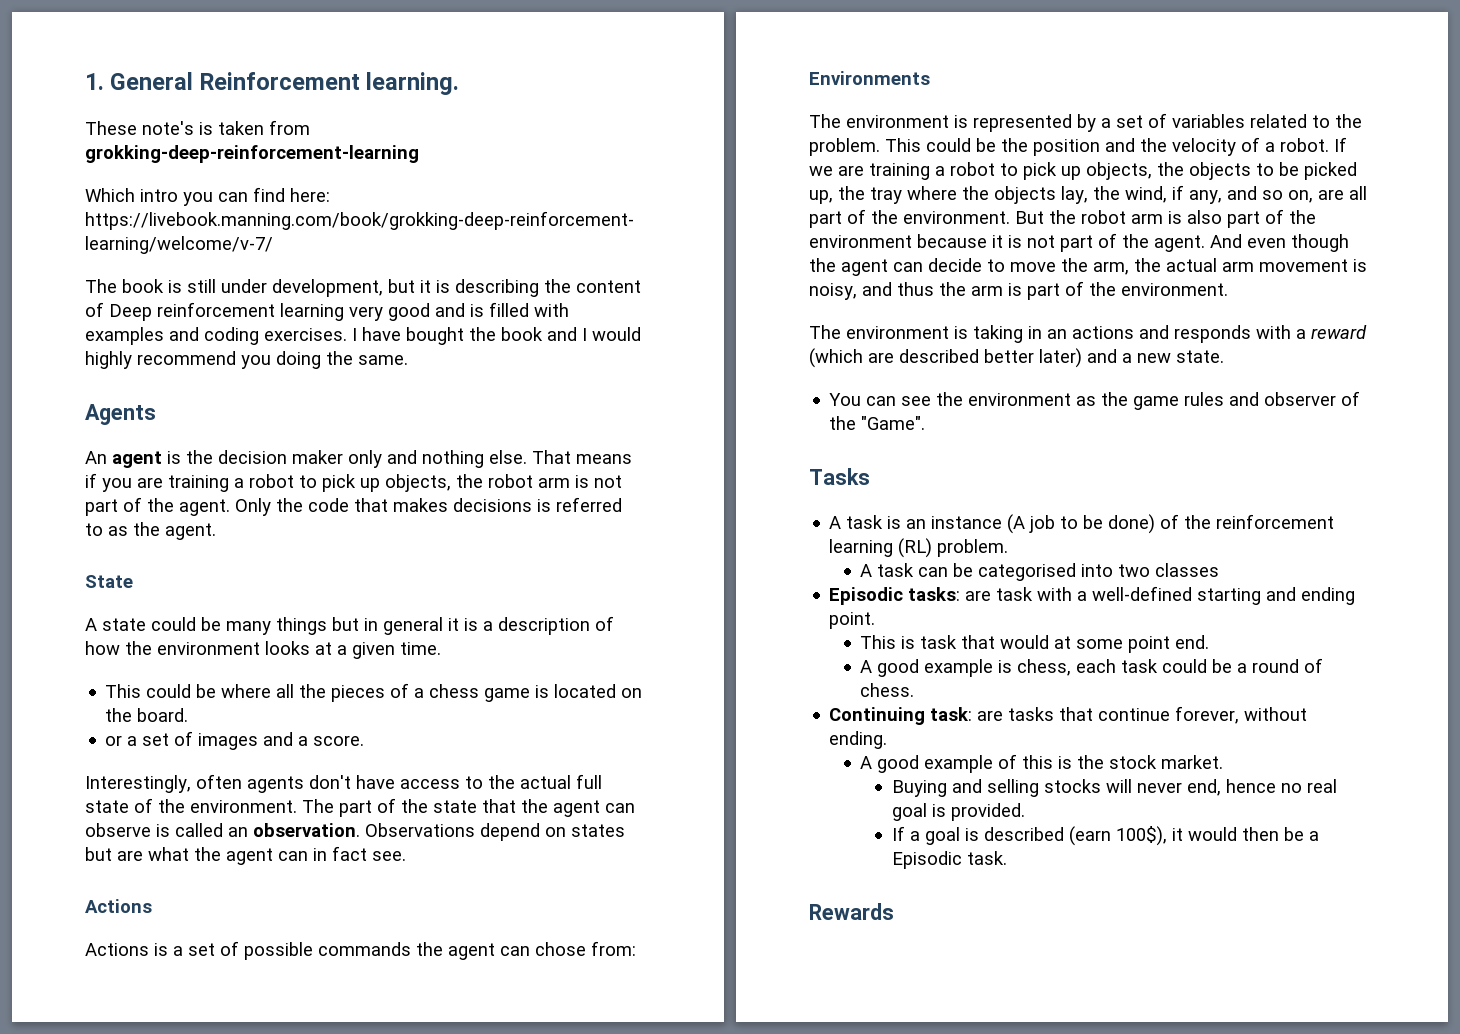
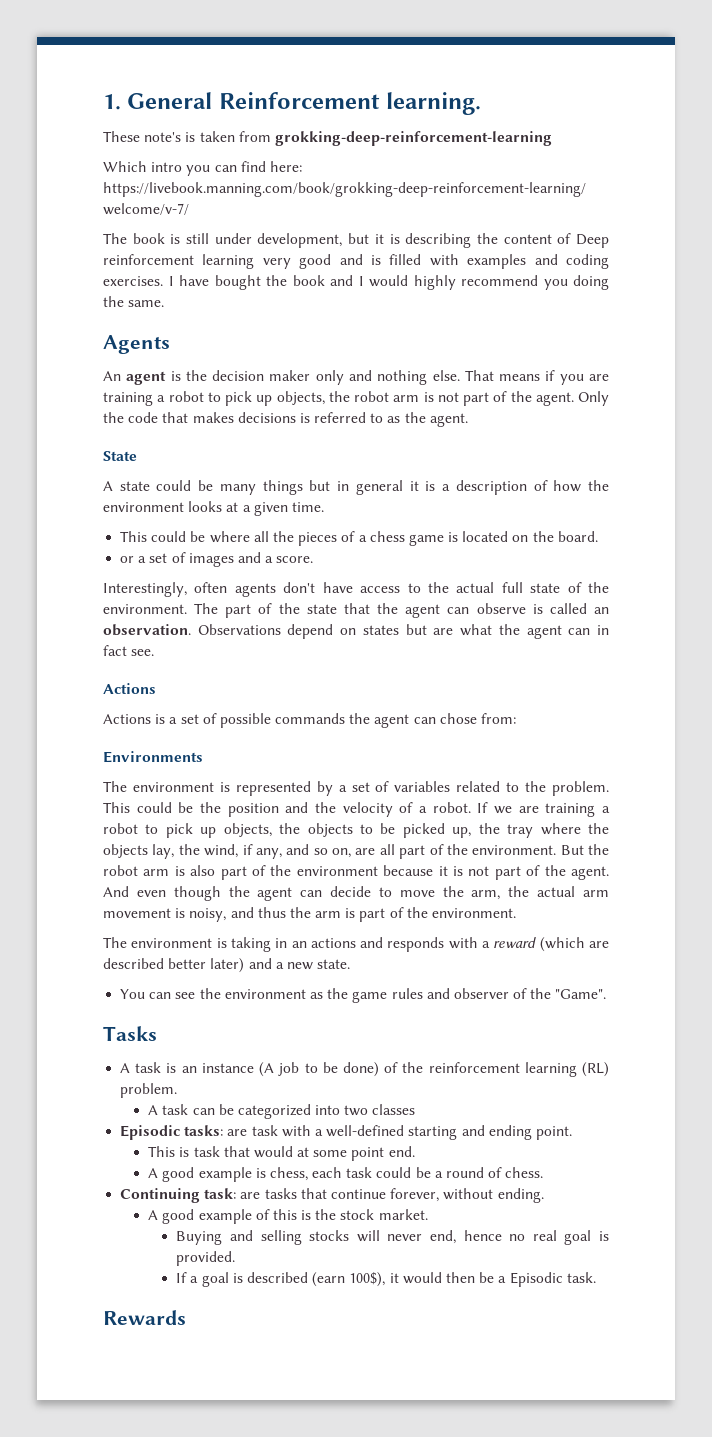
- A task can be categorised into two classes
+ A task can be categorized into two classes

